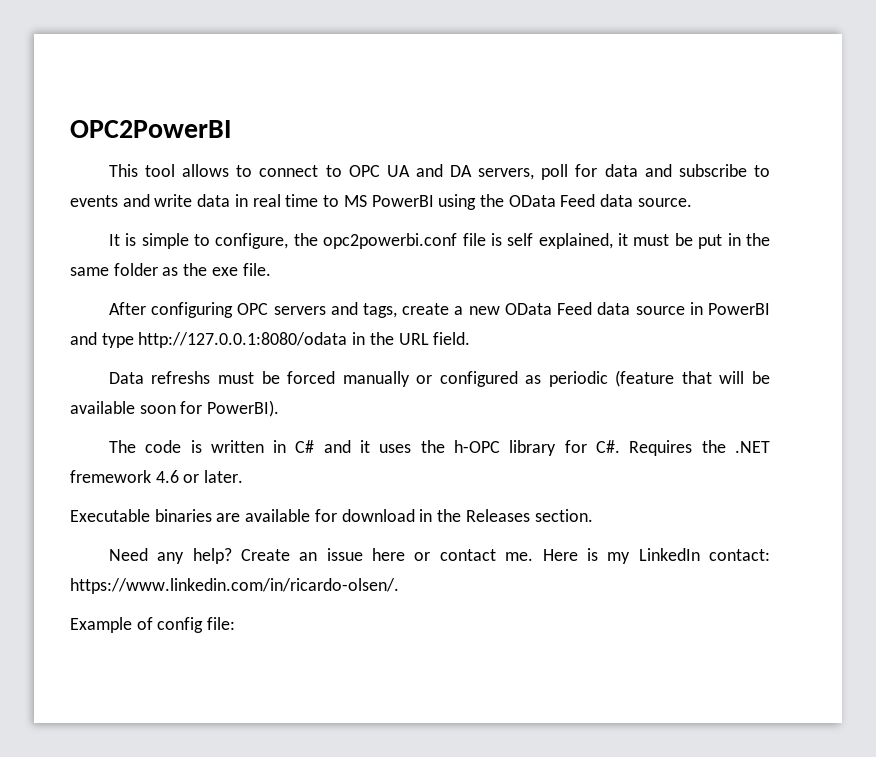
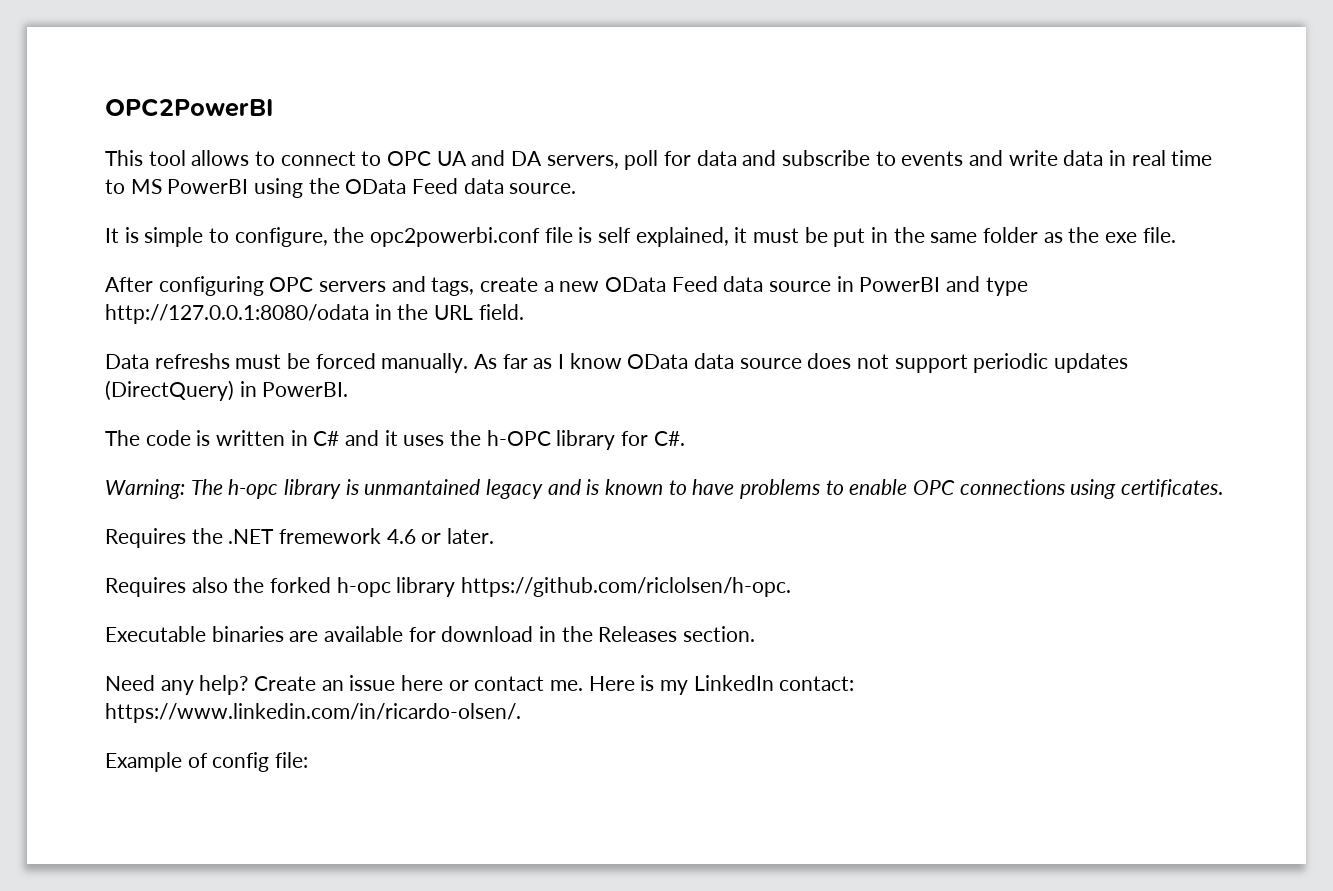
- Data refreshs must be forced manually or configured as periodic (feature that will be available soon for PowerBI).
+ Data refreshs must be forced manually. As far as I know OData data source does not support periodic updates (DirectQuery) in PowerBI.
- The code is written in C# and it uses the h-OPC library for C#. Requires the .NET fremework 4.6 or later.
+ The code is written in C# and it uses the h-OPC library for C#.
+ Warning: The h-opc library is unmantained legacy and is known to have problems to enable OPC connections using certificates.
+ Requires the .NET fremework 4.6 or later.
+ Requires also the forked h-opc library https://github.com/riclolsen/h-opc.

